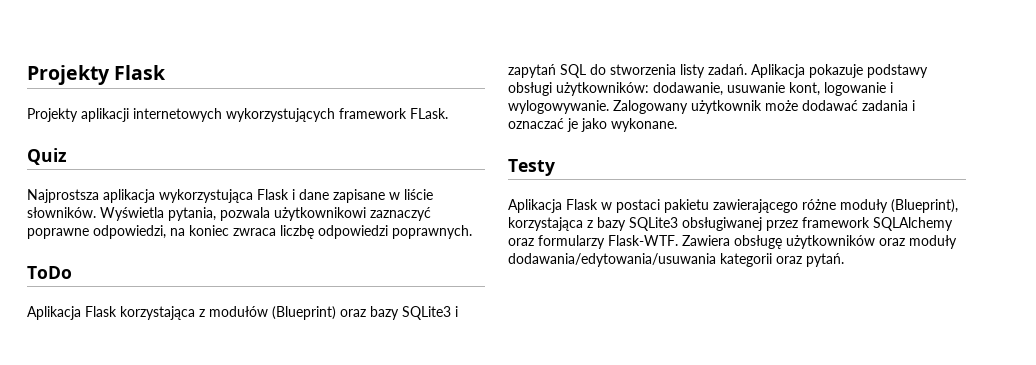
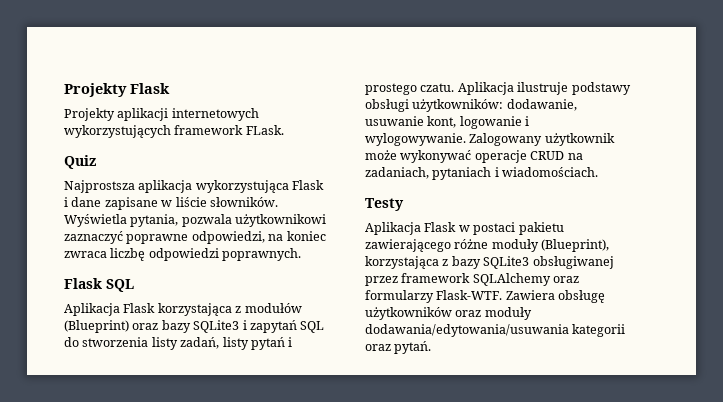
- ToDo
+ Flask SQL
- Aplikacja Flask korzystająca z modułów (Blueprint) oraz bazy SQLite3 i zapytań SQL do stworzenia listy zadań. Aplikacja pokazuje podstawy obsługi użytkowników: dodawanie, usuwanie kont, logowanie i wylogowywanie.
+ Aplikacja Flask korzystająca z modułów (Blueprint) oraz bazy SQLite3 i zapytań SQL do stworzenia listy zadań, listy pytań i prostego czatu. Aplikacja ilustruje podstawy obsługi użytkowników: dodawanie, usuwanie kont, logowanie i wylogowywanie.
- Zalogowany użytkownik może dodawać zadania i oznaczać je jako wykonane.
+ Zalogowany użytkownik może wykonywać operacje CRUD na zadaniach, pytaniach i wiadomościach.

